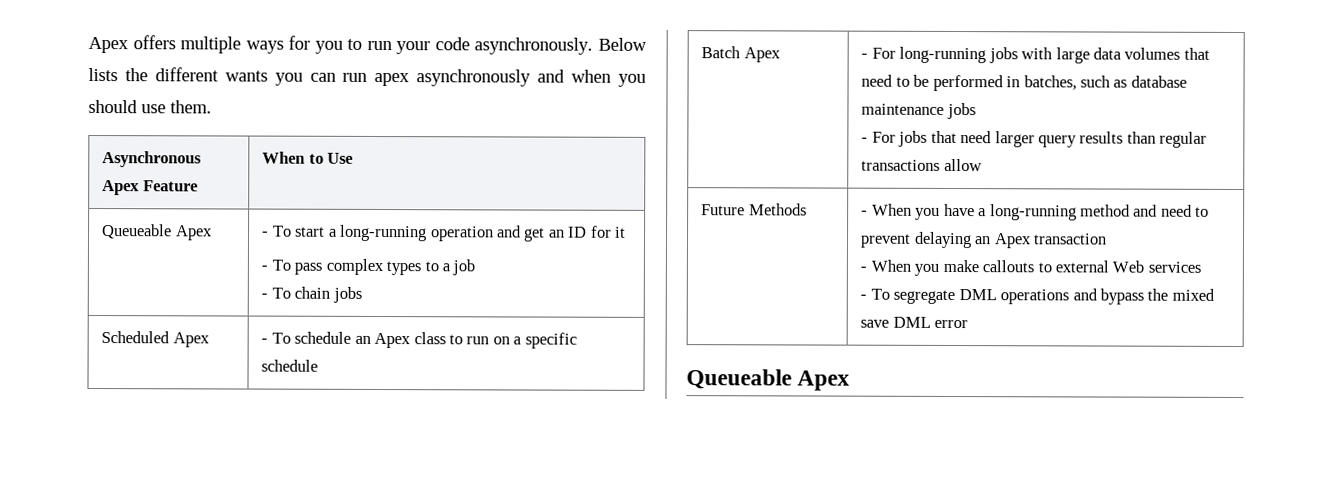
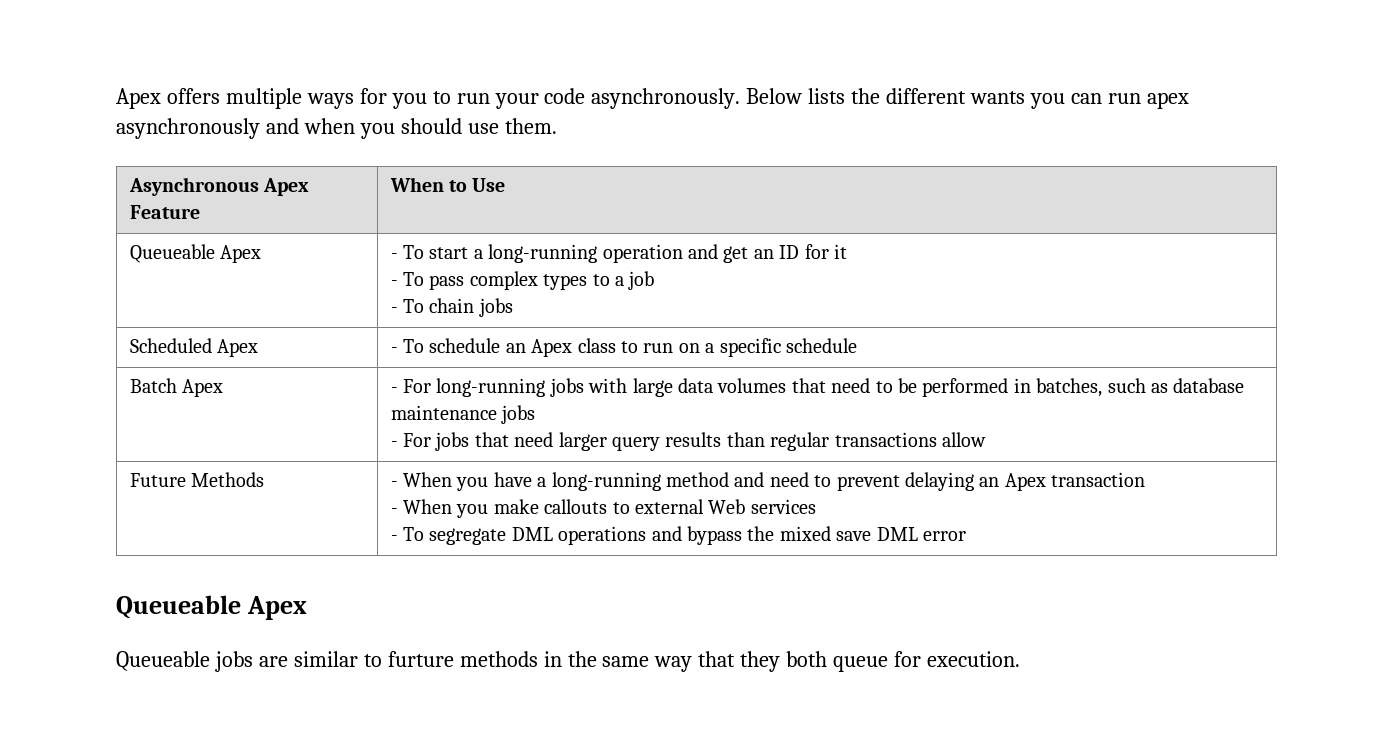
+ Queueable jobs are similar to furture methods in the same way that they both queue for execution.

